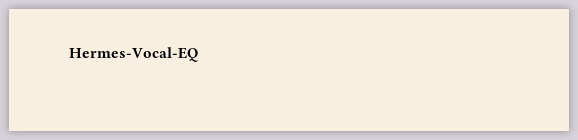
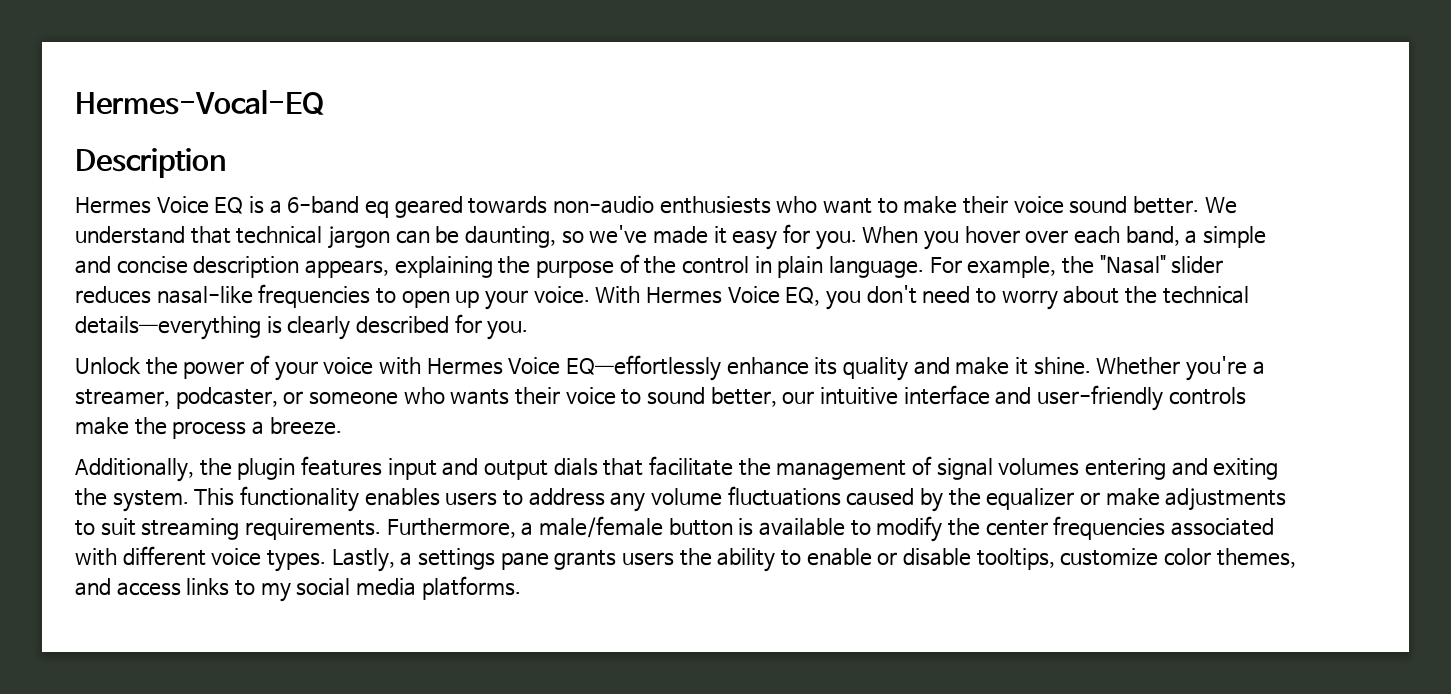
+ Description
+ Hermes Voice EQ is a 6-band eq geared towards non-audio enthusiests who want to make their voice sound better. We understand that technical jargon can be daunting, so we've made it easy for you. When you hover over each band, a simple and concise description appears, explaining the purpose of the control in plain language. For example, the "Nasal" slider reduces nasal-like frequencies to open up your voice. With Hermes Voice EQ, you don't need to worry about the technical details—everything is clearly described for you.
+ Unlock the power of your voice with Hermes Voice EQ—effortlessly enhance its quality and make it shine. Whether you're a streamer, podcaster, or someone who wants their voice to sound better, our intuitive interface and user-friendly controls make the process a breeze.
+ Additionally, the plugin features input and output dials that facilitate the management of signal volumes entering and exiting the system. This functionality enables users to address any volume fluctuations caused by the equalizer or make adjustments to suit streaming requirements. Furthermore, a male/female button is available to modify the center frequencies associated with different voice types. Lastly, a settings pane grants users the ability to enable or disable tooltips, customize color themes, and access links to my social media platforms.

